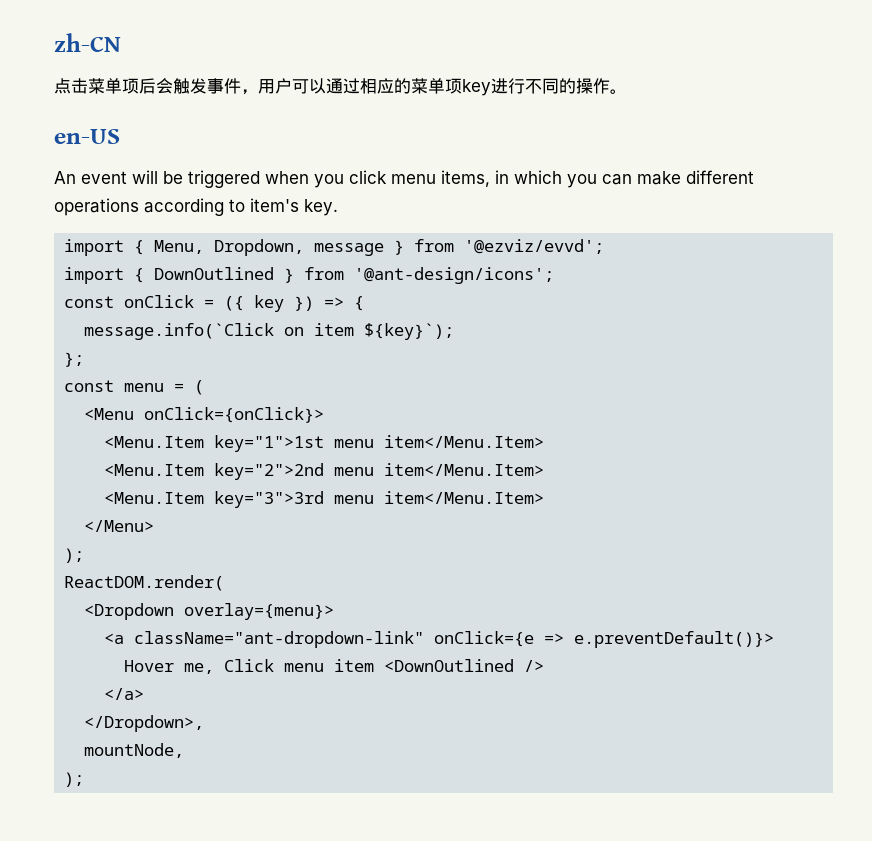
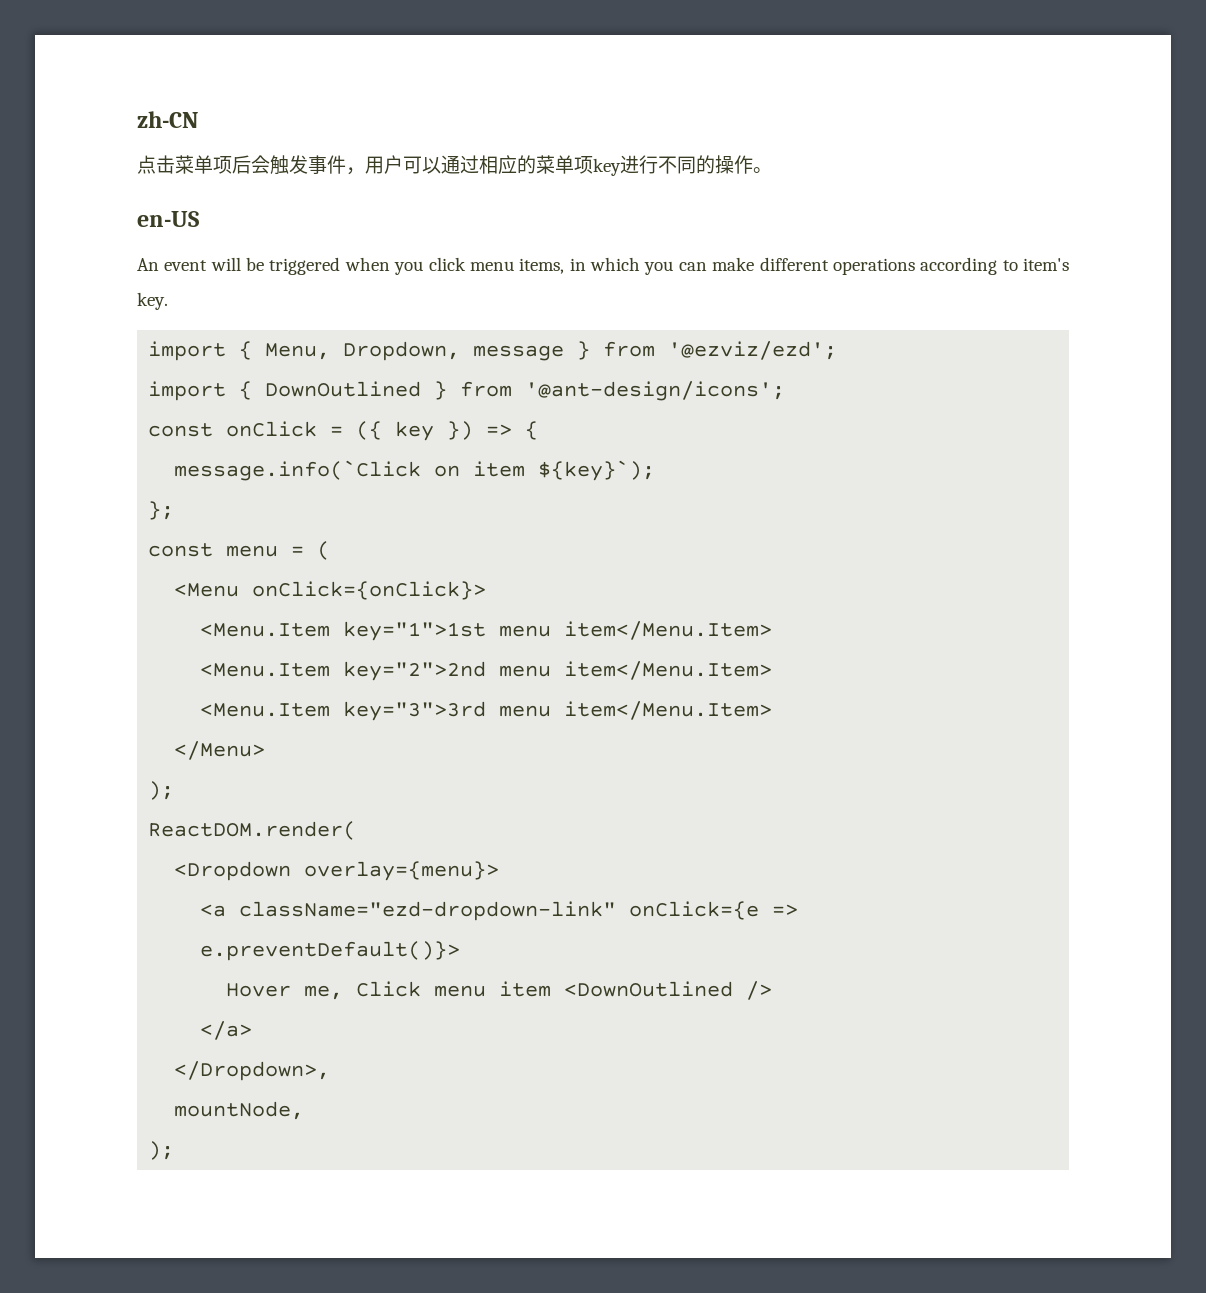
- import { Menu, Dropdown, message } from '@ezviz/evvd';
+ import { Menu, Dropdown, message } from '@ezviz/ezd';
- <a className="ant-dropdown-link" onClick={e => e.preventDefault()}>
+ <a className="ezd-dropdown-link" onClick={e => e.preventDefault()}>

